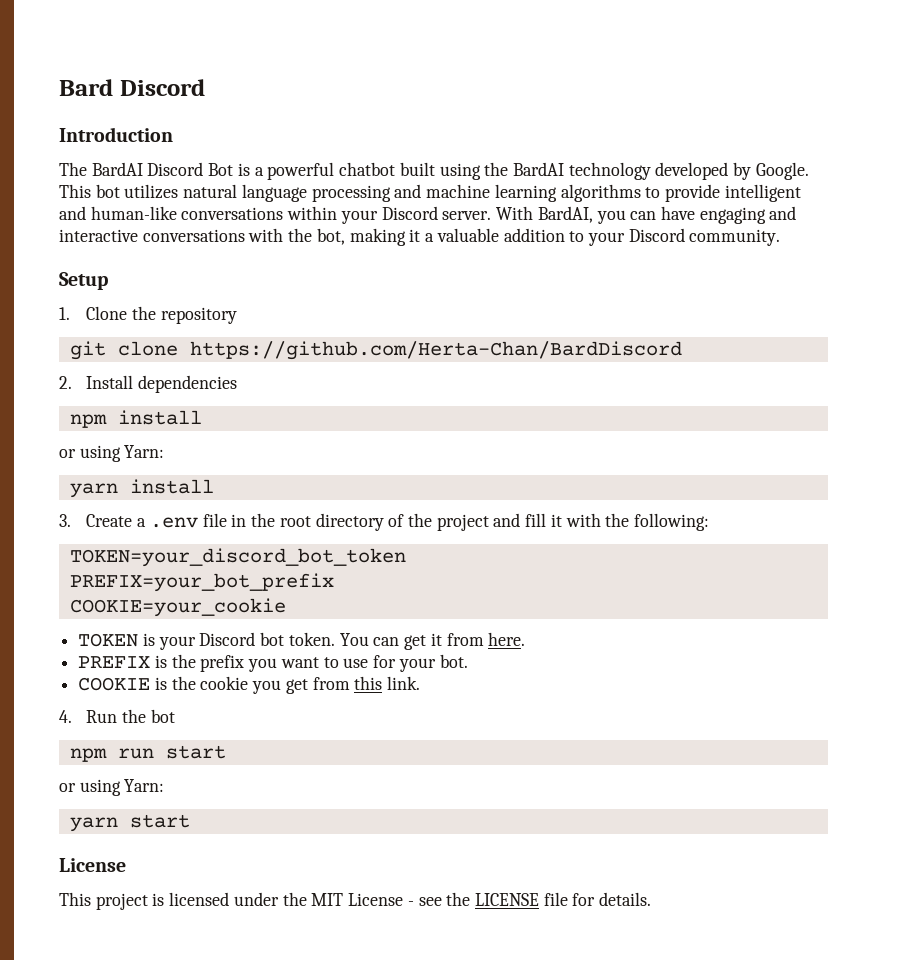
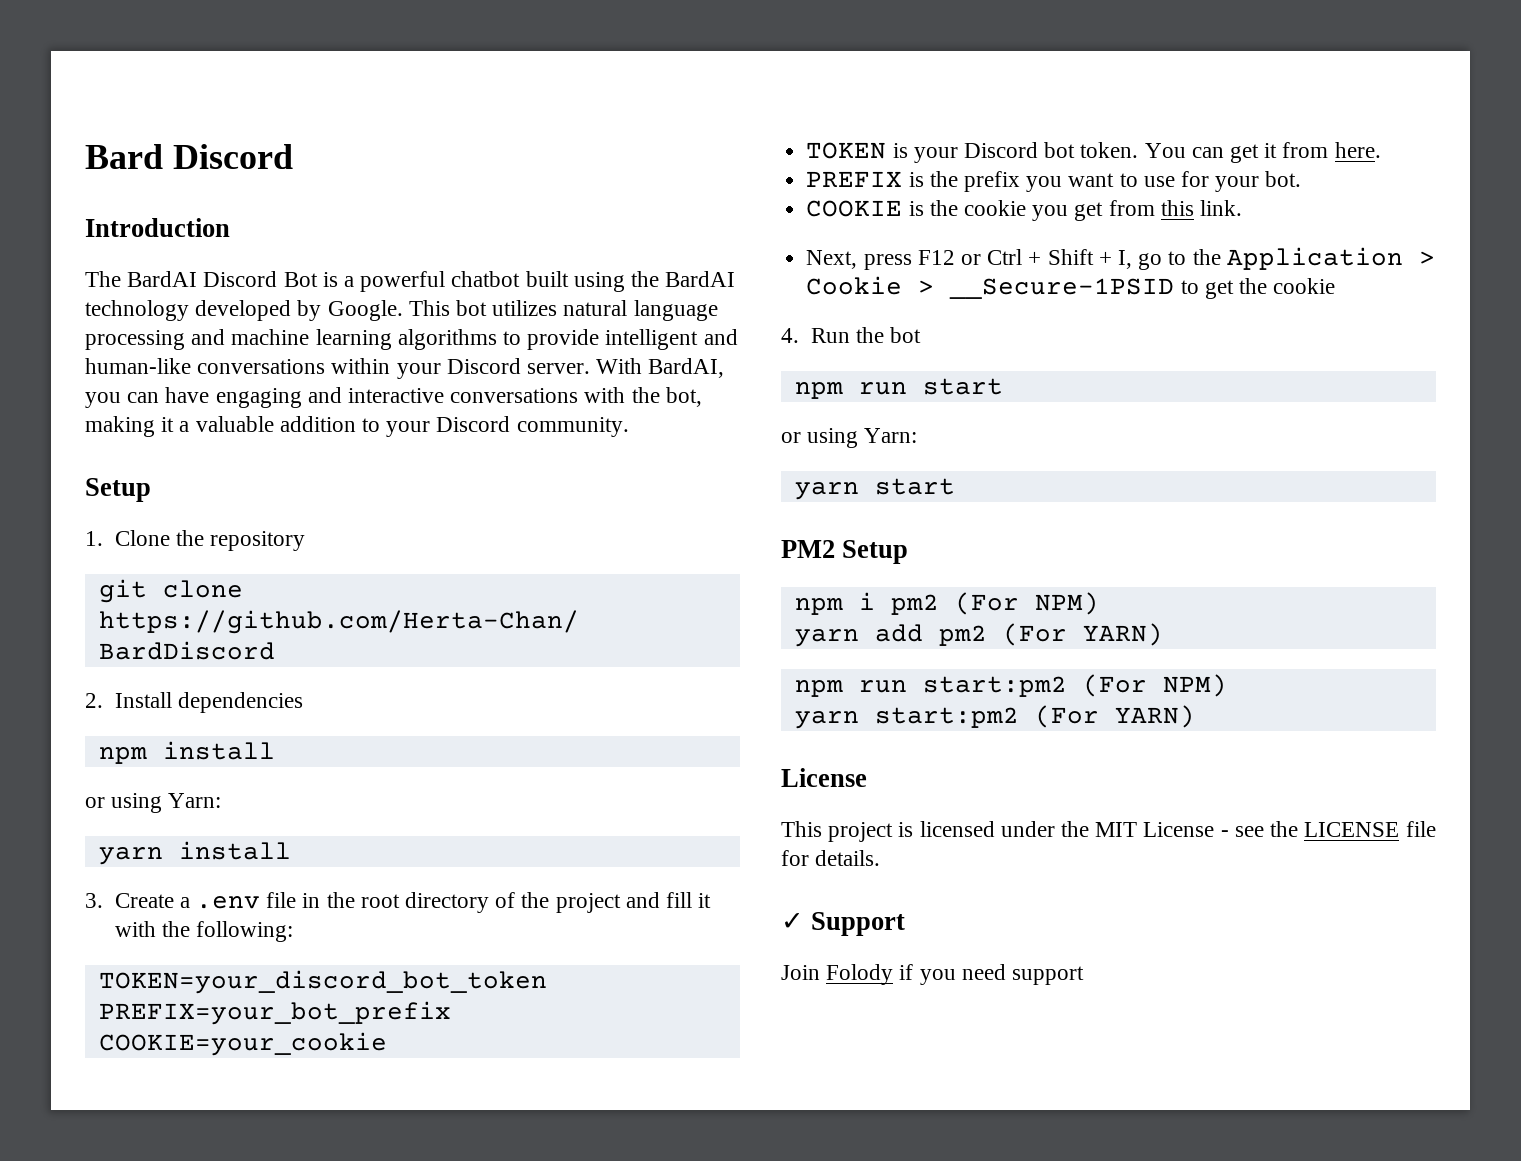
+ Next, press F12 or Ctrl + Shift + I, go to the Application > Cookie > __Secure-1PSID to get the cookie
+ PM2 Setup
+ npm i pm2 (For NPM)
+ yarn add pm2 (For YARN)
+ npm run start:pm2 (For NPM)
+ yarn start:pm2 (For YARN)
+ ✓ Support
+ Join Folody if you need support

